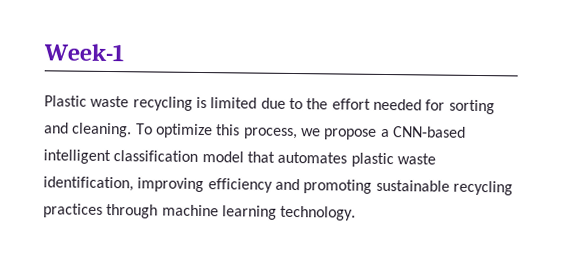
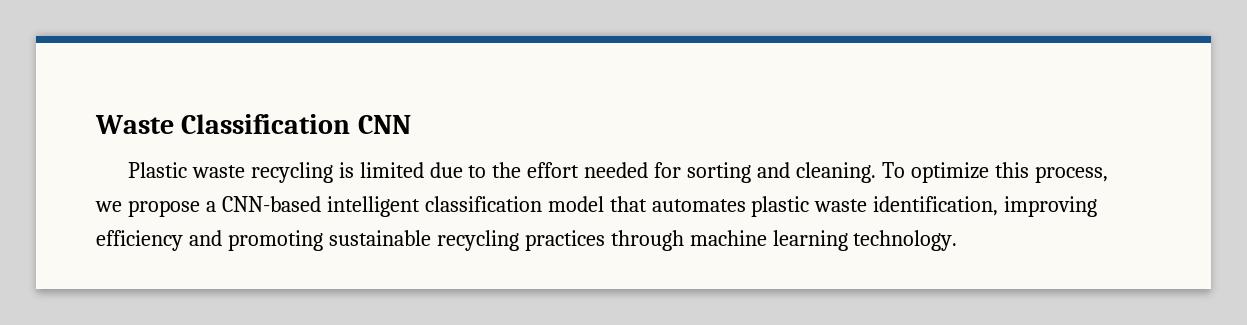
- Week-1
+ Waste Classification CNN

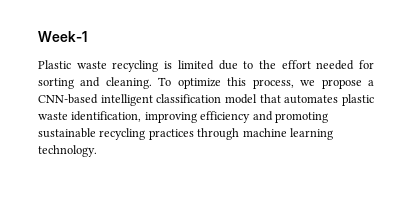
- Waste Classification CNN
+ Week-1

